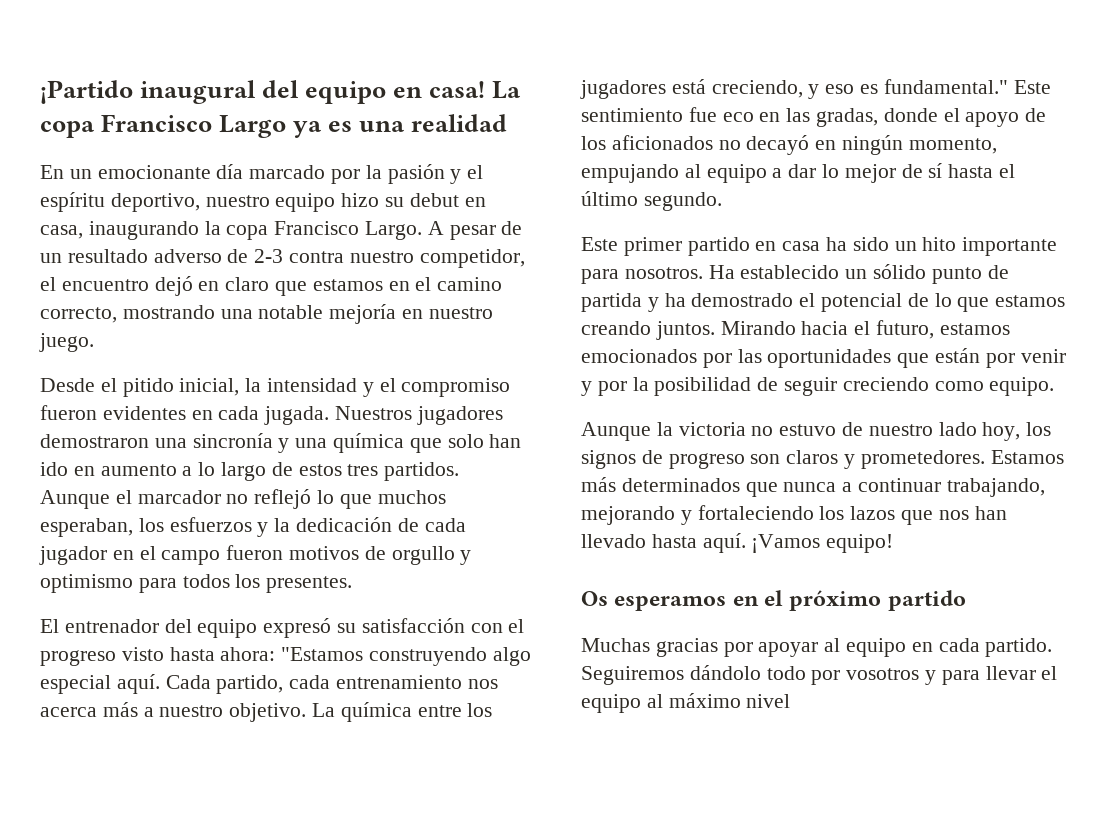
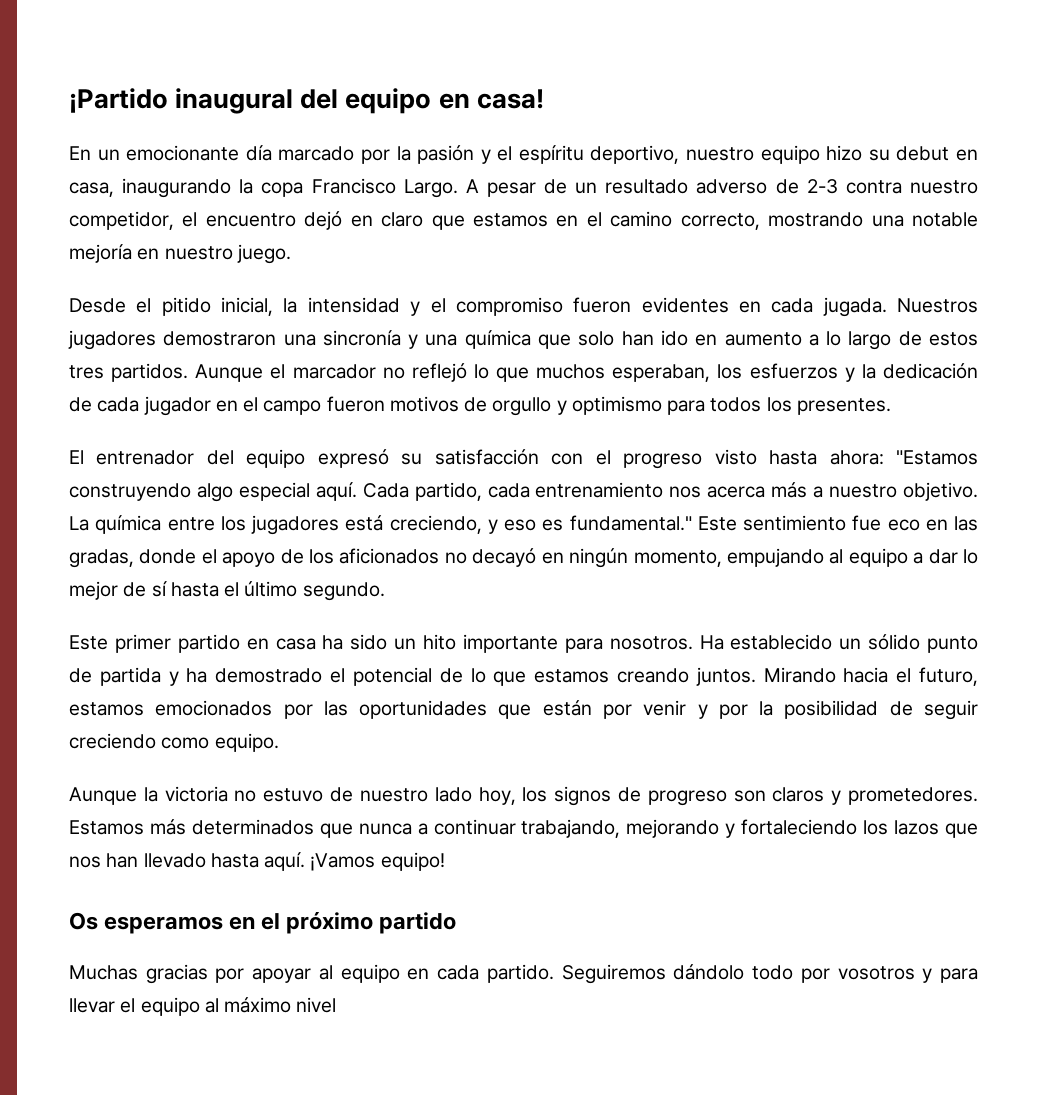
- La copa Francisco Largo ya es una realidad

